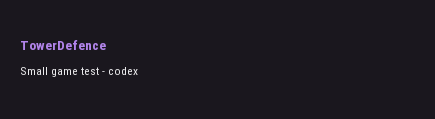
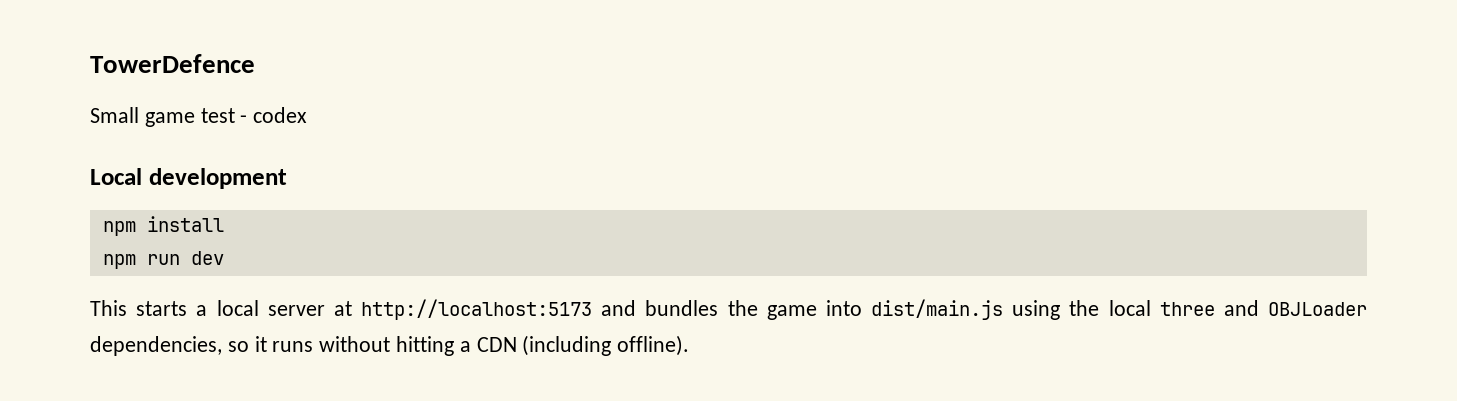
+ Local development
+ npm install
+ npm run dev
+ This starts a local server at http://localhost:5173 and bundles the game into dist/main.js using the local three and OBJLoader dependencies, so it runs without hitting a CDN (including offline).

